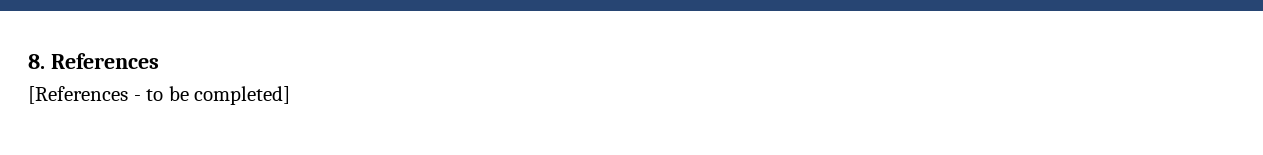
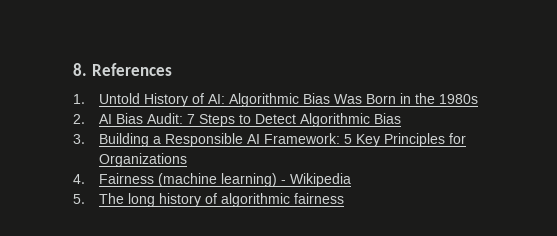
- [References - to be completed]
+ 1. Untold History of AI: Algorithmic Bias Was Born in the 1980s
+ 2. AI Bias Audit: 7 Steps to Detect Algorithmic Bias
+ 3. Building a Responsible AI Framework: 5 Key Principles for Organizations
+ 4. Fairness (machine learning) - Wikipedia
+ 5. The long history of algorithmic fairness

